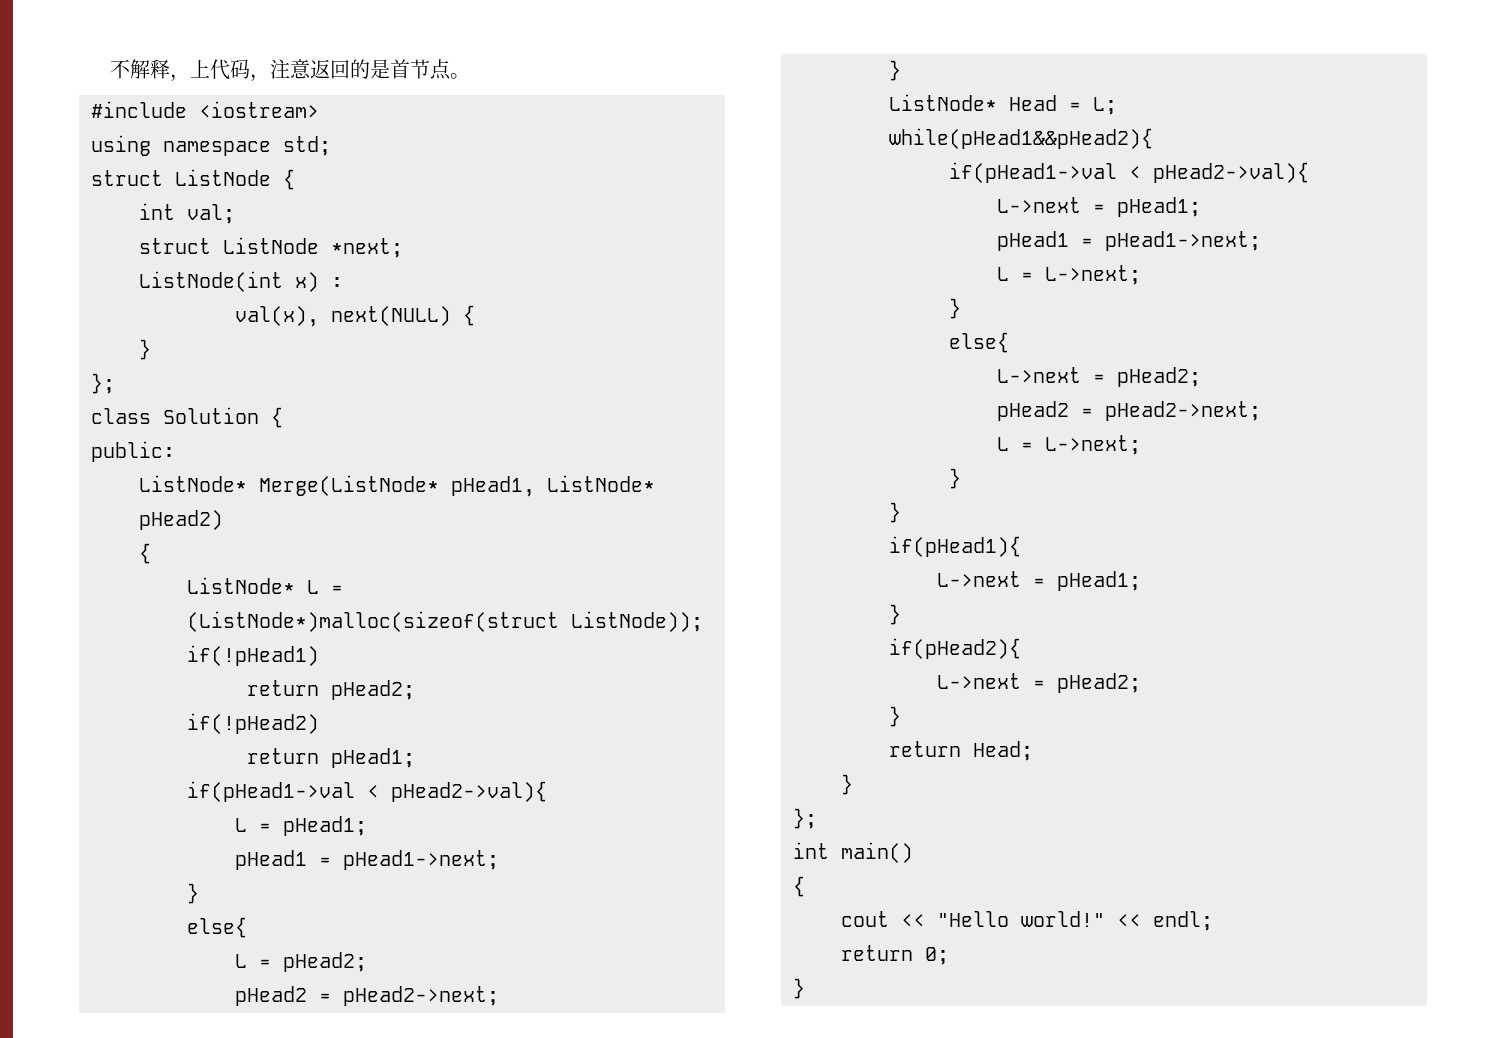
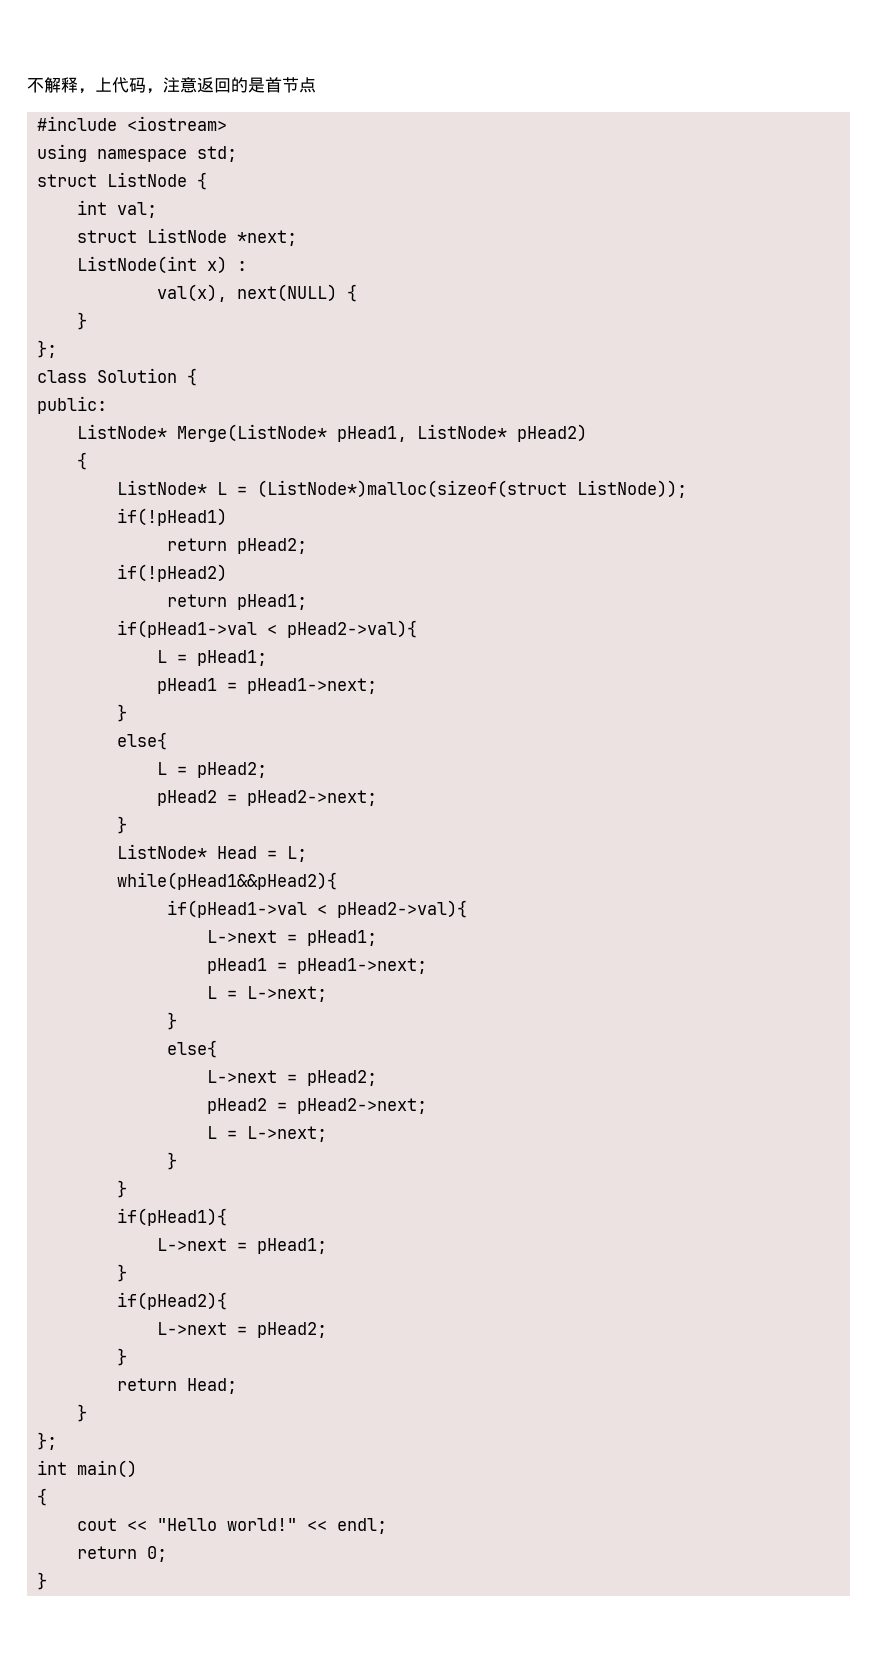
- 不解释，上代码，注意返回的是首节点。
+ 不解释，上代码，注意返回的是首节点

